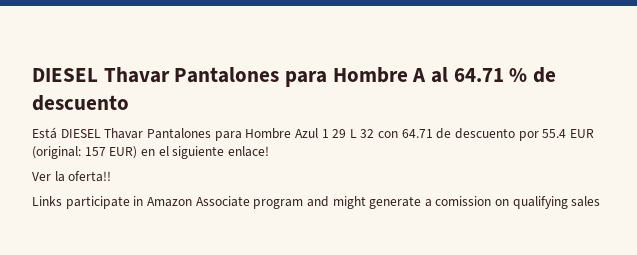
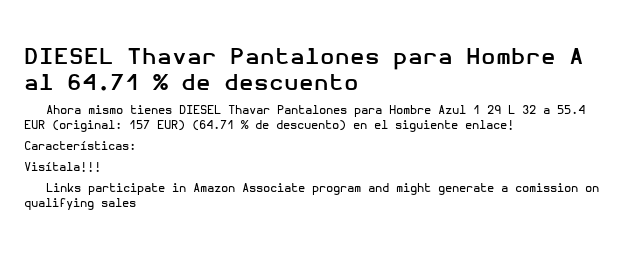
- Está DIESEL Thavar Pantalones para Hombre Azul 1 29 L 32 con 64.71 de descuento por 55.4 EUR (original: 157 EUR) en el siguiente enlace!
+ Ahora mismo tienes DIESEL Thavar Pantalones para Hombre Azul 1 29 L 32 a 55.4 EUR (original: 157 EUR) (64.71 % de descuento) en el siguiente enlace!
- Ver la oferta!!
+ Características:
+ Visítala!!!

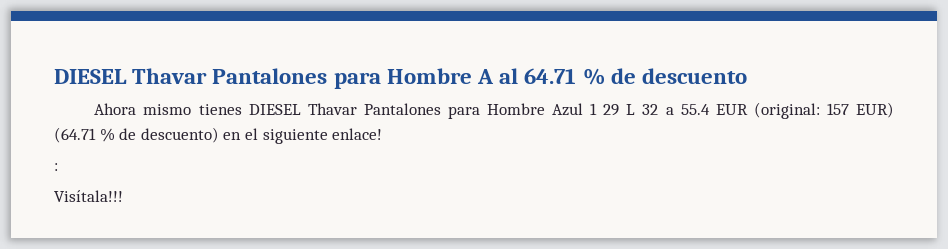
- Características:
+ :
- Links participate in Amazon Associate program and might generate a comission on qualifying sales

